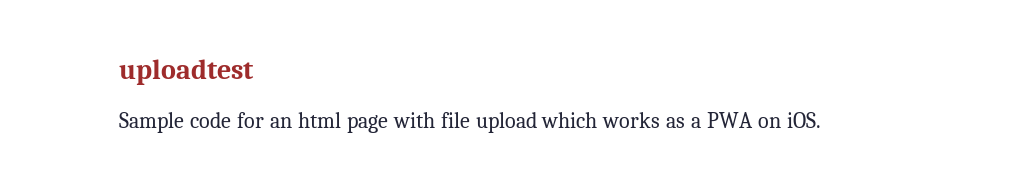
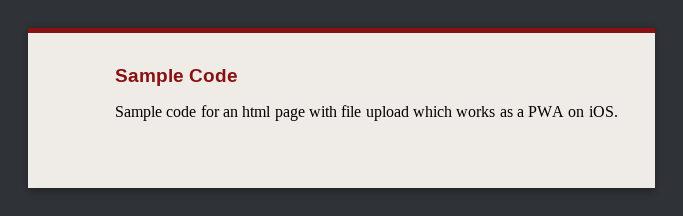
- uploadtest
+ Sample Code

